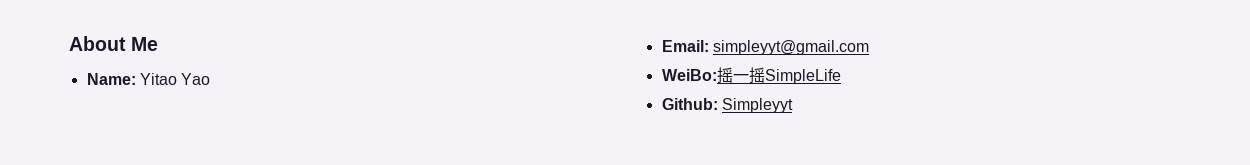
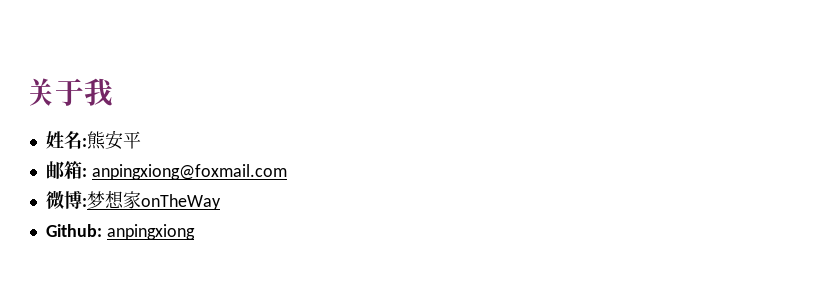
- About Me
- Name: Yitao Yao
- Email: simpleyyt@gmail.com
- WeiBo:摇一摇SimpleLife
+ 关于我
+ 姓名:熊安平
+ 邮箱: anpingxiong@foxmail.com
+ 微博:梦想家onTheWay
- Github: Simpleyyt
+ Github: anpingxiong

